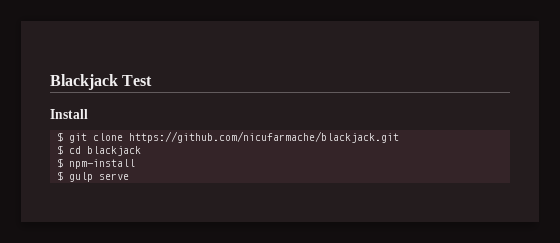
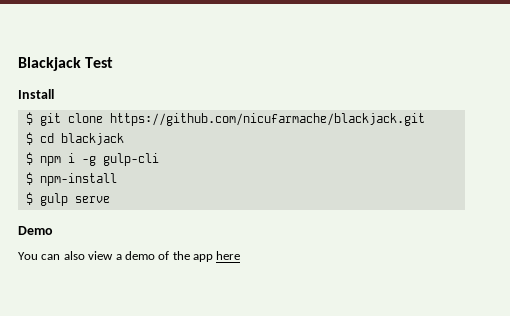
+ $ npm i -g gulp-cli
+ Demo
+ You can also view a demo of the app here

